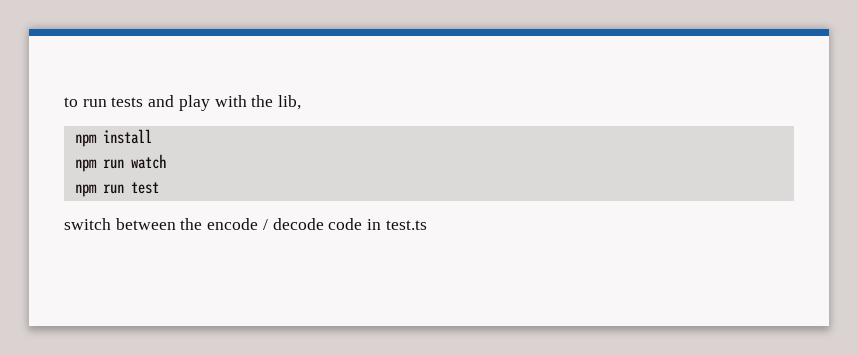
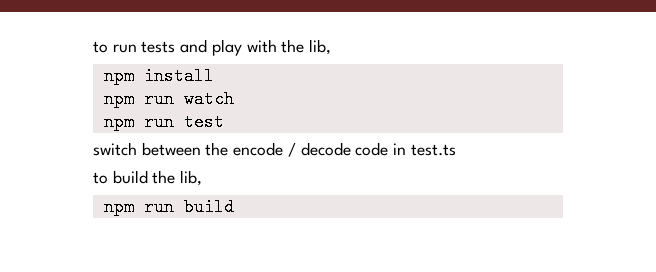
+ to build the lib,
+ npm run build

